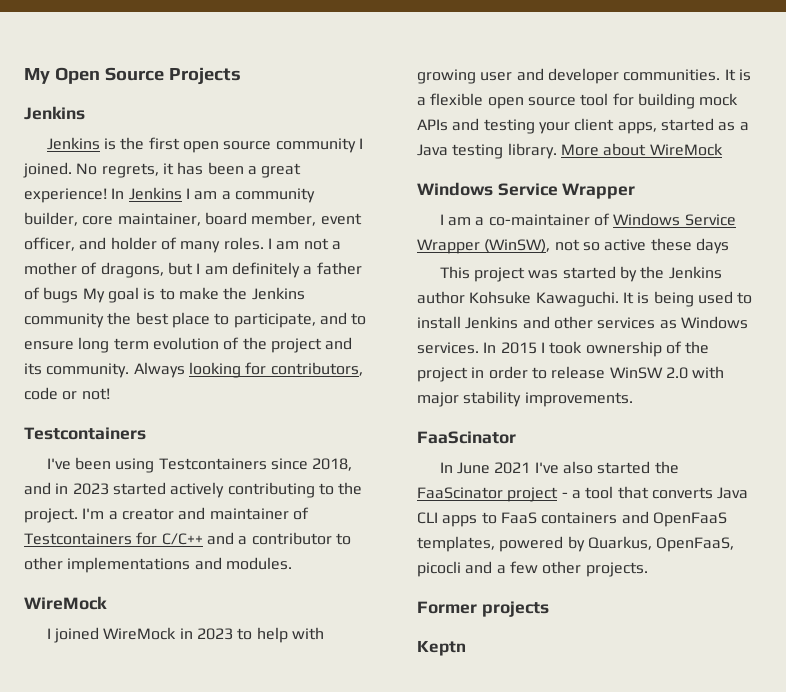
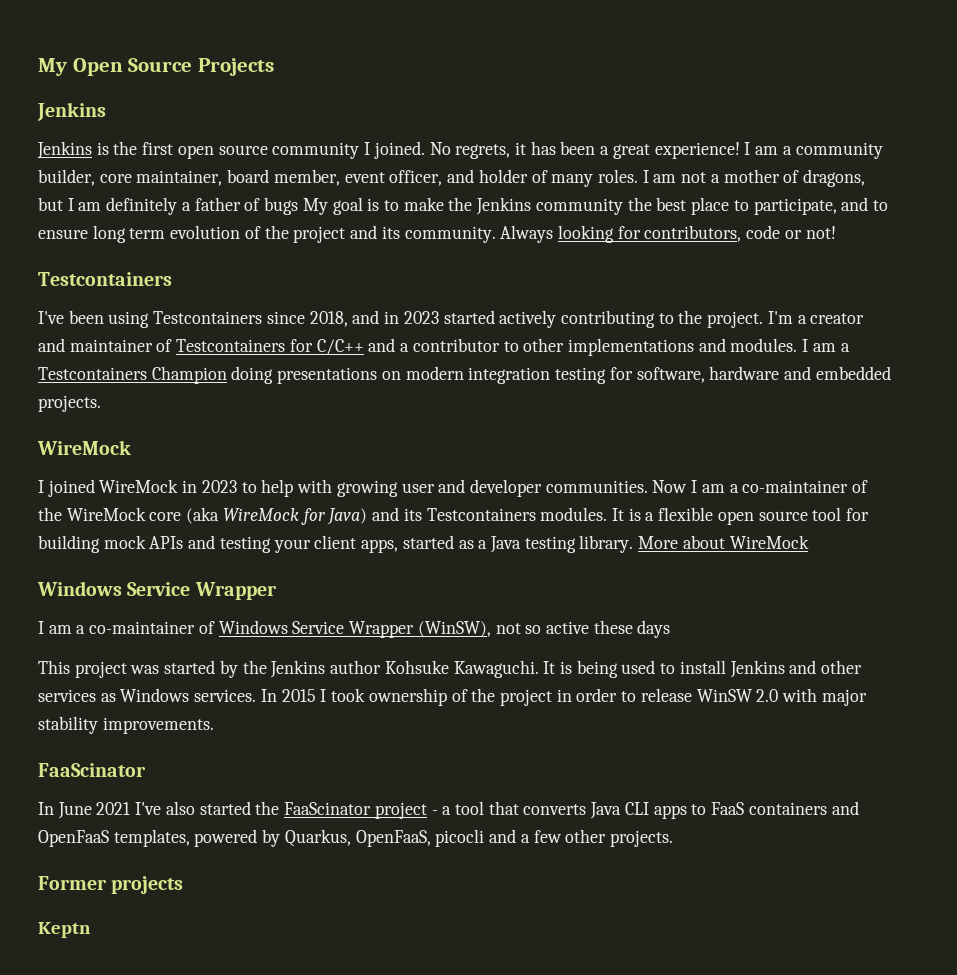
- In Jenkins I am a community builder, core maintainer, board member, event officer, and holder of many roles.
+ I am a community builder, core maintainer, board member, event officer, and holder of many roles.
+ I am a Testcontainers Champion doing presentations on modern integration testing for software, hardware and embedded projects.
+ Now I am a co-maintainer of the WireMock core (aka WireMock for Java) and its Testcontainers modules.

